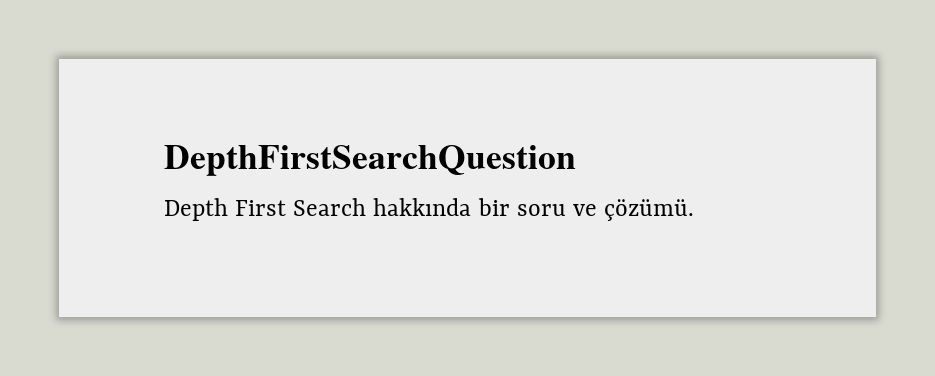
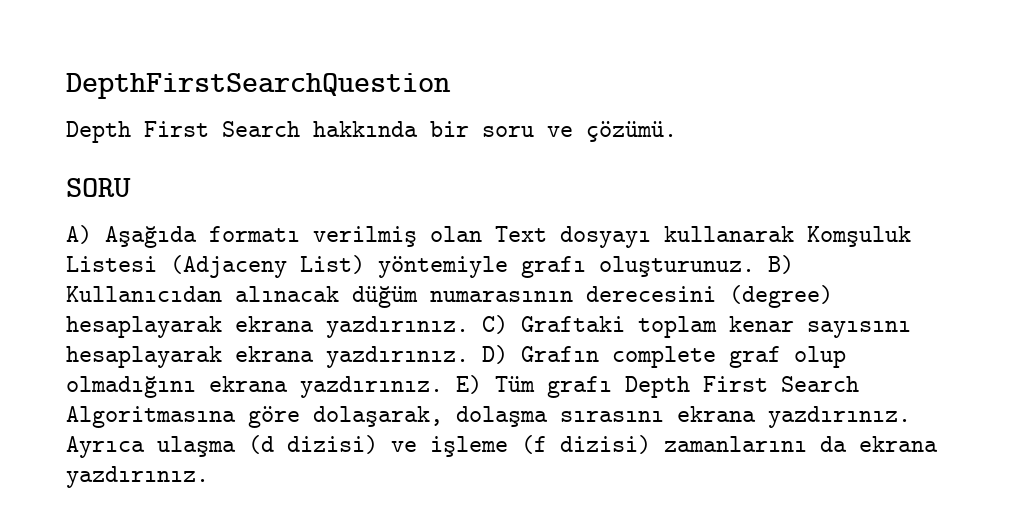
+ SORU
+ A) Aşağıda formatı verilmiş olan Text dosyayı kullanarak Komşuluk Listesi (Adjaceny List) yöntemiyle grafı oluşturunuz. B) Kullanıcıdan alınacak düğüm numarasının derecesini (degree) hesaplayarak ekrana yazdırınız. C) Graftaki toplam kenar sayısını hesaplayarak ekrana yazdırınız. D) Grafın complete graf olup olmadığını ekrana yazdırınız. E) Tüm grafı Depth First Search Algoritmasına göre dolaşarak, dolaşma sırasını ekrana yazdırınız. Ayrıca ulaşma (d dizisi) ve işleme (f dizisi) zamanlarını da ekrana yazdırınız.

